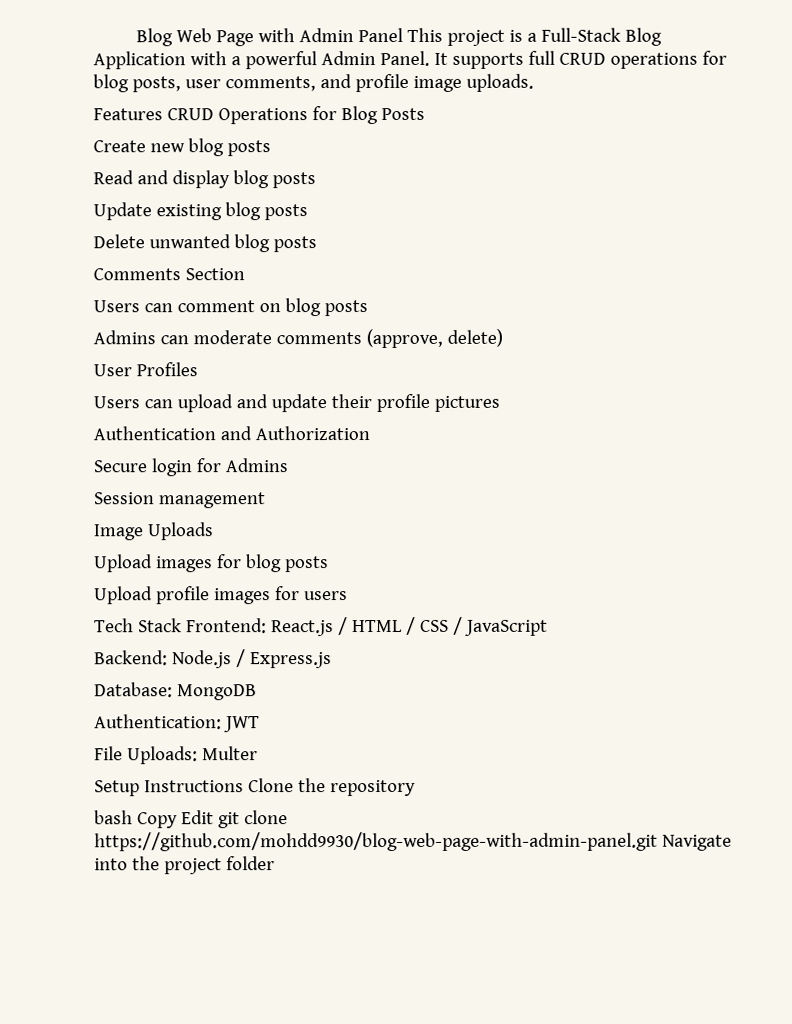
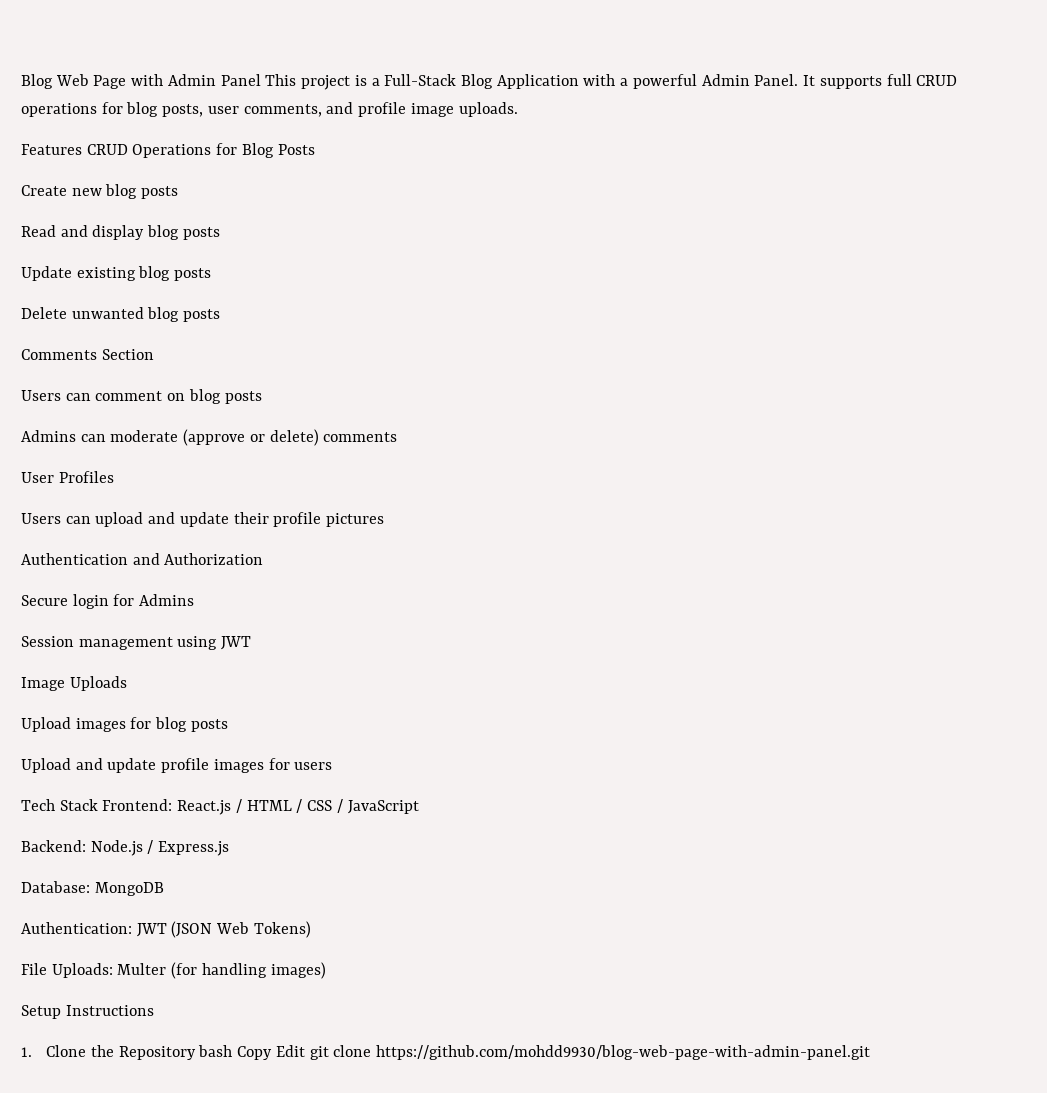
- Admins can moderate comments (approve, delete)
+ Admins can moderate (approve or delete) comments
- Session management
+ Session management using JWT
- Upload profile images for users
+ Upload and update profile images for users
- Authentication: JWT
+ Authentication: JWT (JSON Web Tokens)
- File Uploads: Multer
+ File Uploads: Multer (for handling images)
- Setup Instructions Clone the repository
- bash Copy Edit git clone https://github.com/mohdd9930/blog-web-page-with-admin-panel.git Navigate into the project folder
+ Setup Instructions
+ 1. Clone the Repository bash Copy Edit git clone https://github.com/mohdd9930/blog-web-page-with-admin-panel.git

